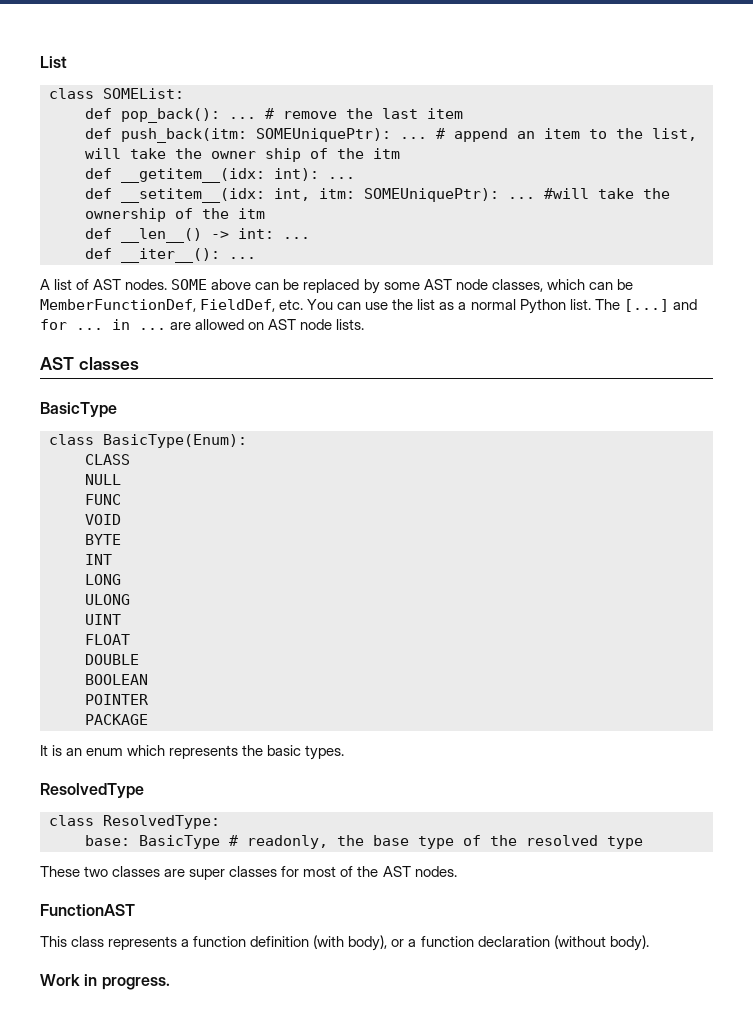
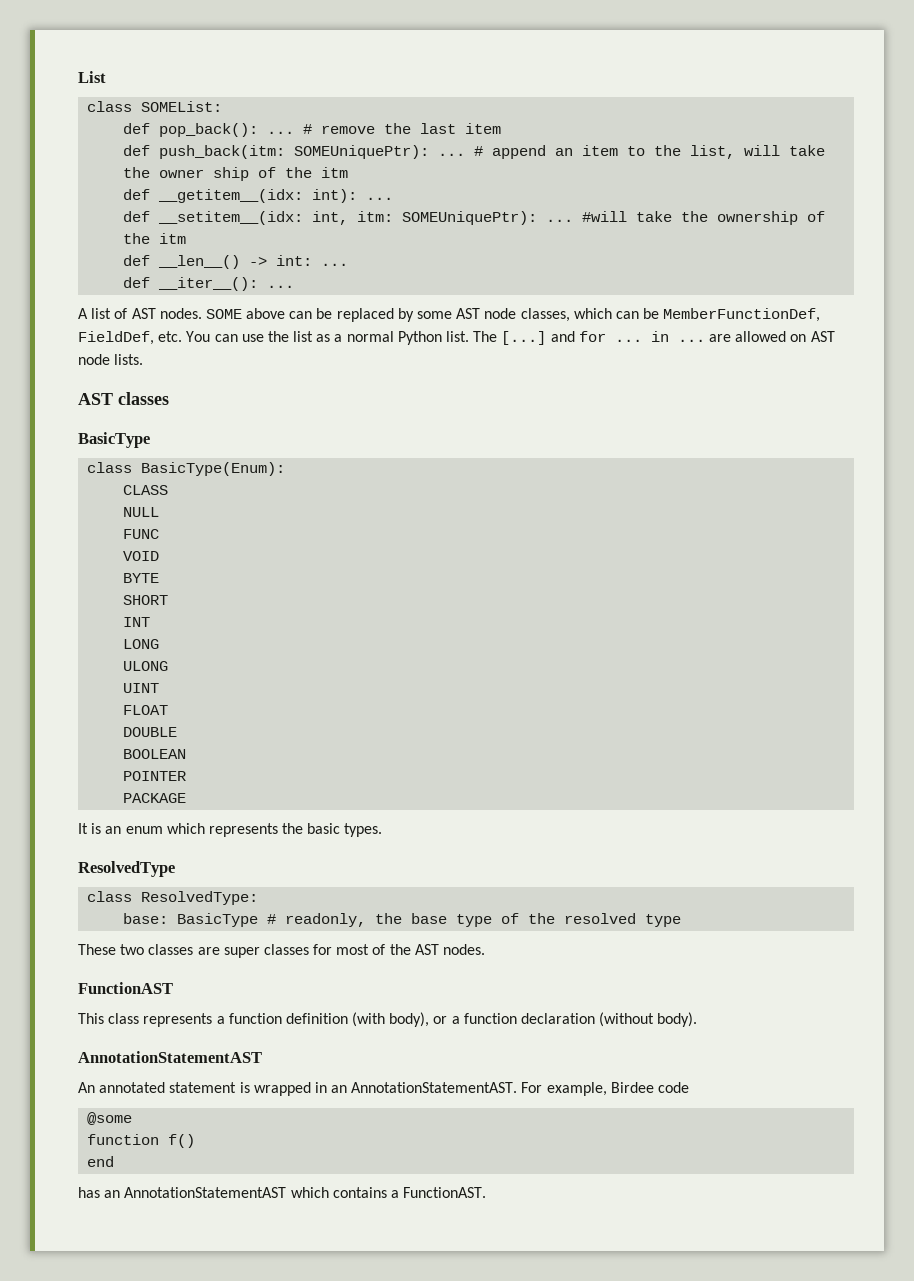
+ SHORT
  This class represents a function definition (with body), or a function declaration (without body).
- Work in progress.
+ AnnotationStatementAST
+ An annotated statement is wrapped in an AnnotationStatementAST. For example, Birdee code
+ @some
+ function f()
+ end
+ has an AnnotationStatementAST which contains a FunctionAST.

